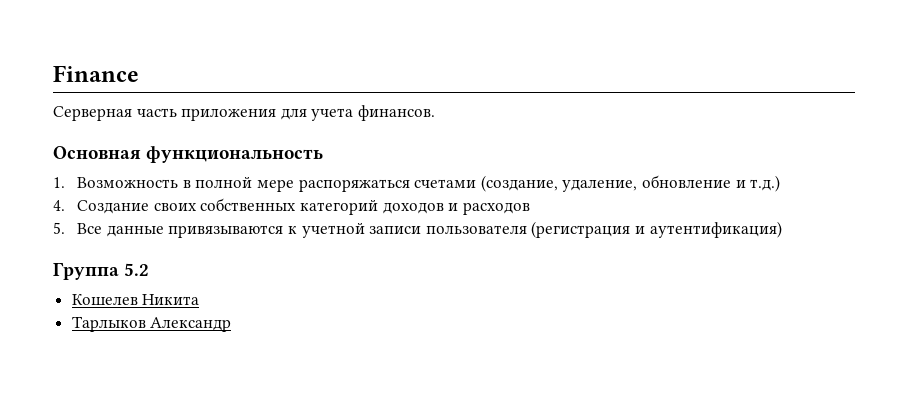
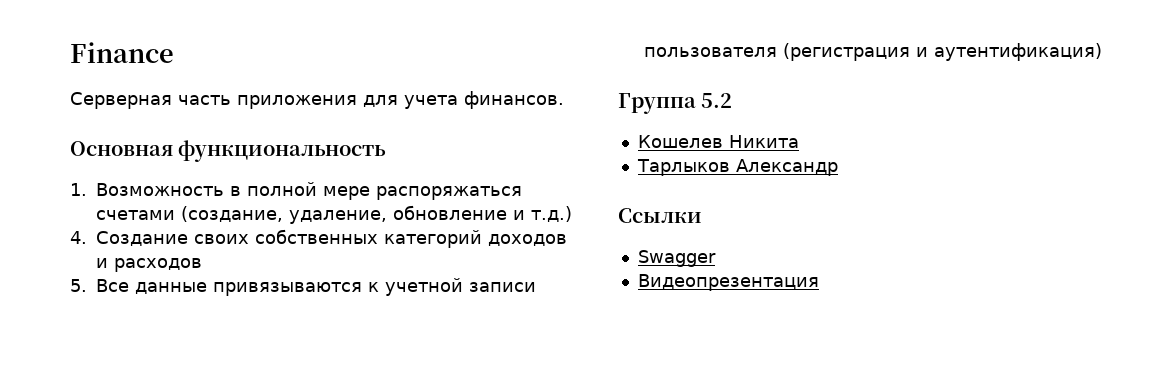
+ Ссылки
+ Swagger
+ Видеопрезентация

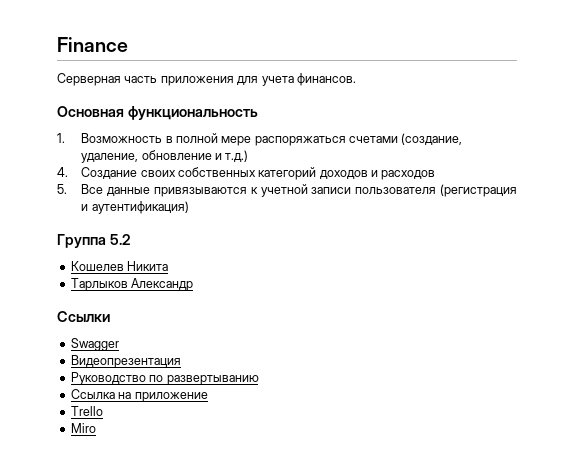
+ Руководство по развертыванию
+ Ссылка на приложение
+ Trello
+ Miro

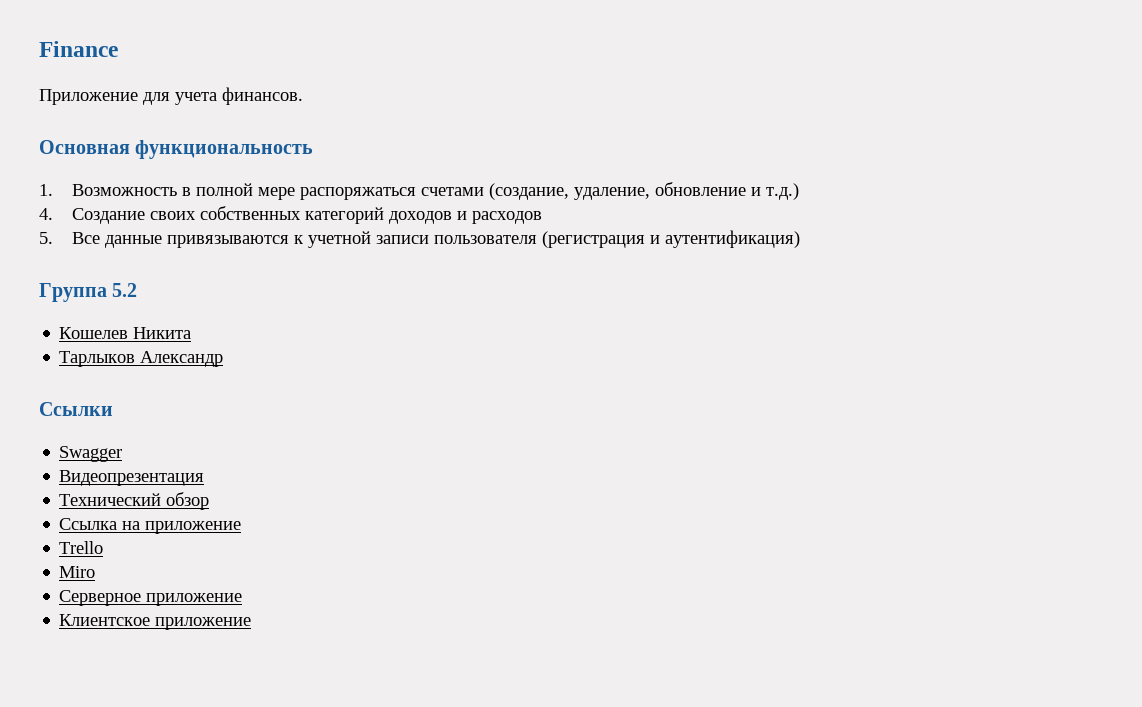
- Серверная часть приложения для учета финансов.
+ Приложение для учета финансов.
- Руководство по развертыванию
+ Технический обзор
+ Серверное приложение
+ Клиентское приложение

